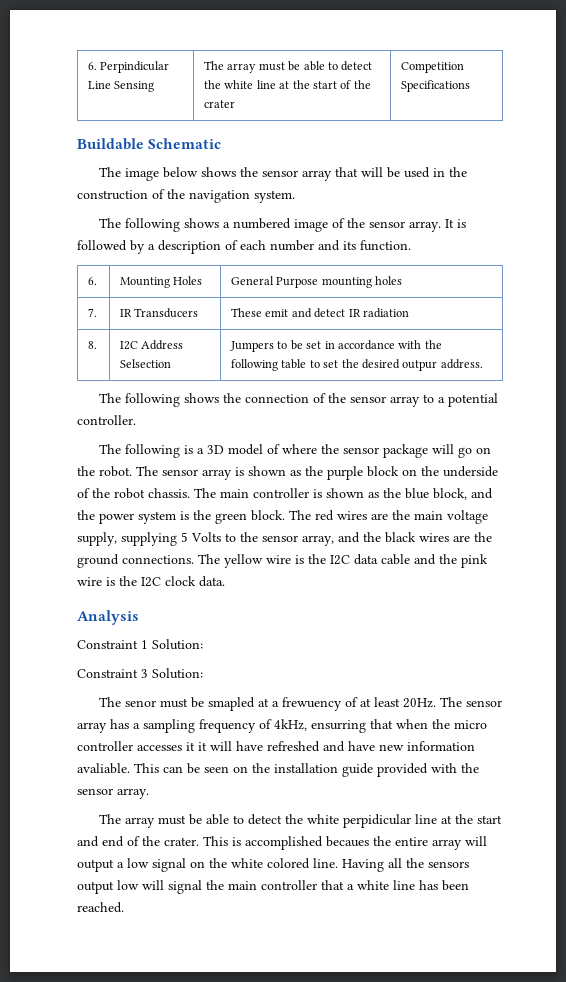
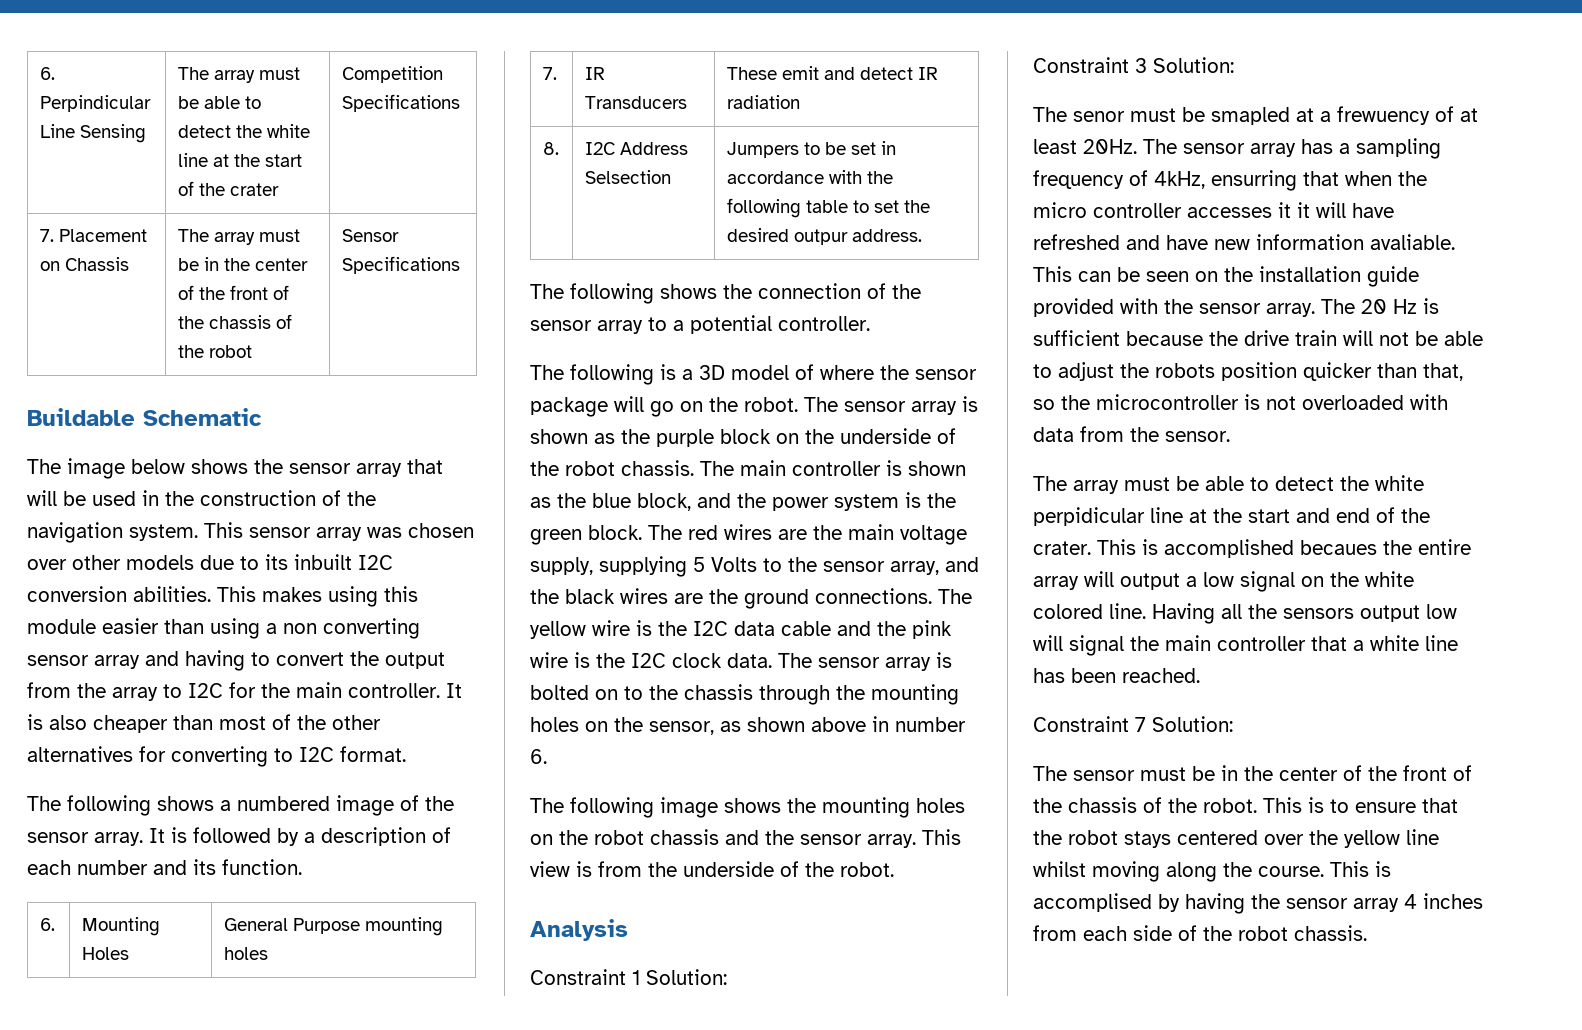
+ 7. Placement on Chassis | The array must be in the center of the front of the chassis of the robot | Sensor Specifications
+ This sensor array was chosen over other models due to its inbuilt I2C conversion abilities. This makes using this module easier than using a non converting sensor array and having to convert the output from the array to I2C for the main controller. It is also cheaper than most of the other alternatives for converting to I2C format.
+ The sensor array is bolted on to the chassis through the mounting holes on the sensor, as shown above in number 6.
+ The following image shows the mounting holes on the robot chassis and the sensor array. This view is from the underside of the robot.
+ The 20 Hz is sufficient because the drive train will not be able to adjust the robots position quicker than that, so the microcontroller is not overloaded with data from the sensor.
+ Constraint 7 Solution:
+ The sensor must be in the center of the front of the chassis of the robot. This is to ensure that the robot stays centered over the yellow line whilst moving along the course. This is accomplised by having the sensor array 4 inches from each side of the robot chassis.

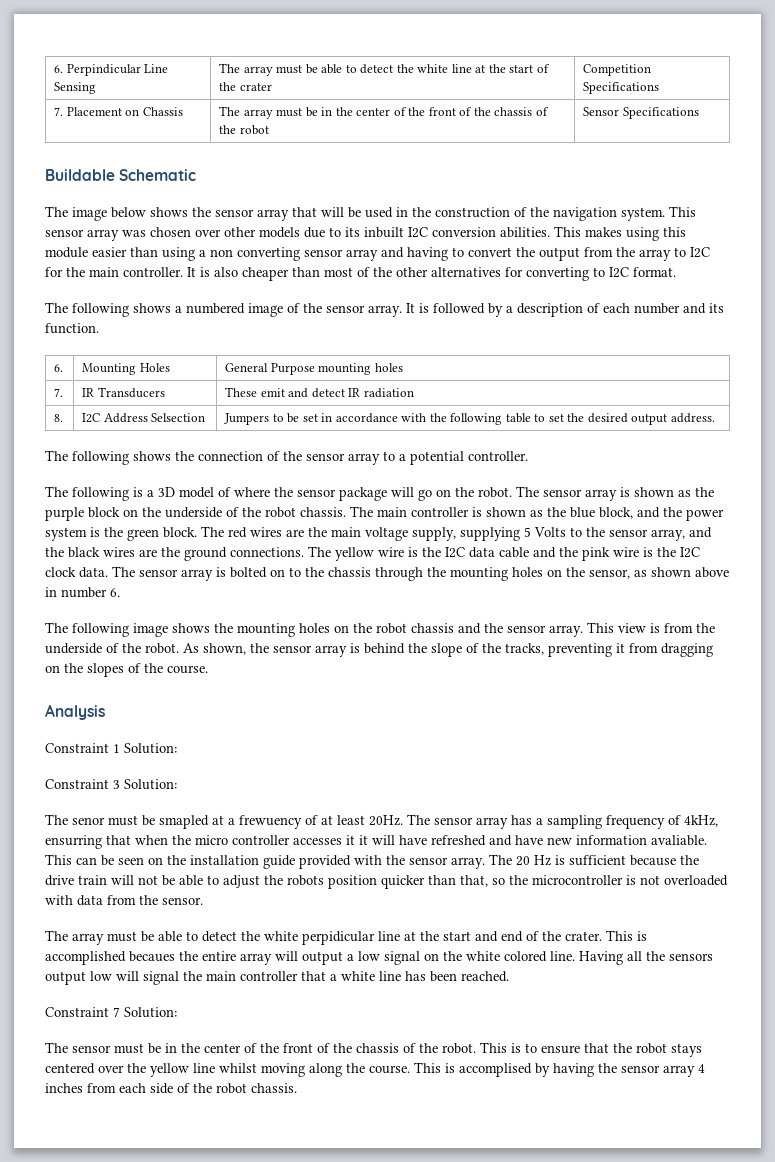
- 8. | I2C Address Selsection | Jumpers to be set in accordance with the following table to set the desired outpur address.
+ 8. | I2C Address Selsection | Jumpers to be set in accordance with the following table to set the desired output address.
+ As shown, the sensor array is behind the slope of the tracks, preventing it from dragging on the slopes of the course.

